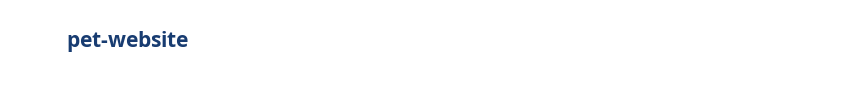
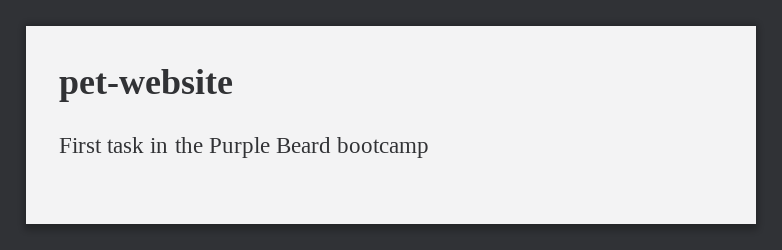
+ First task in the Purple Beard bootcamp

